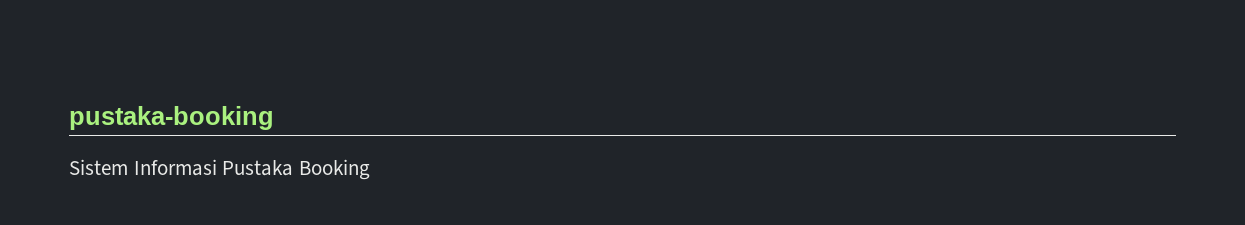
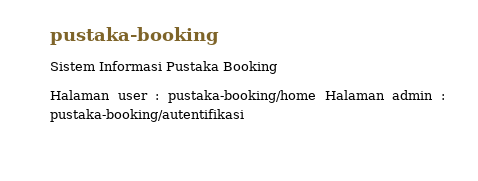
+ Halaman user : pustaka-booking/home Halaman admin : pustaka-booking/autentifikasi

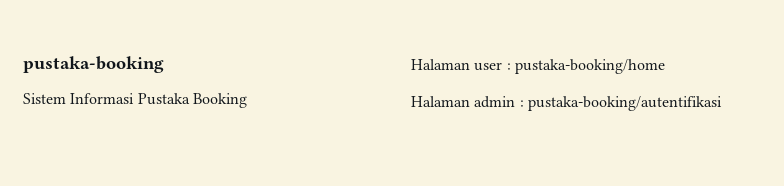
- Halaman user : pustaka-booking/home Halaman admin : pustaka-booking/autentifikasi
+ Halaman user : pustaka-booking/home
+ Halaman admin : pustaka-booking/autentifikasi

